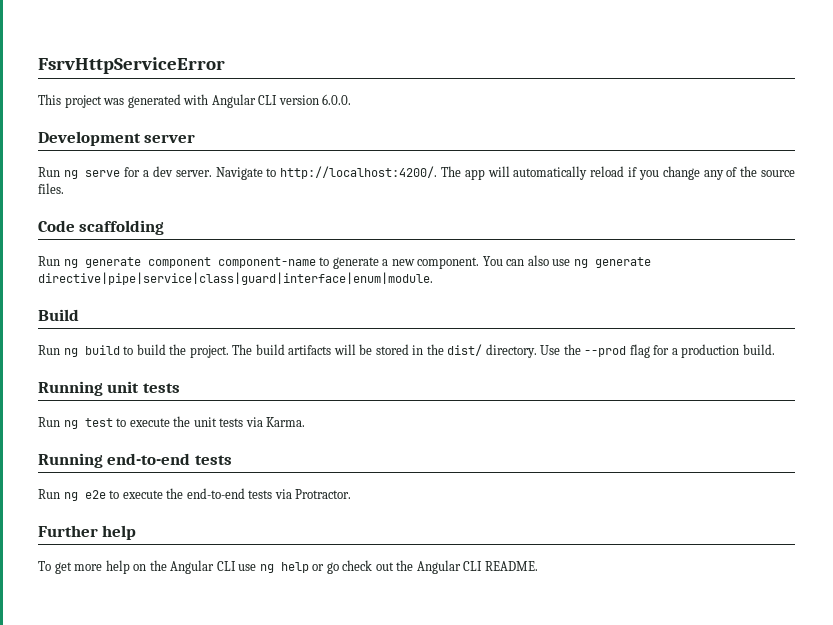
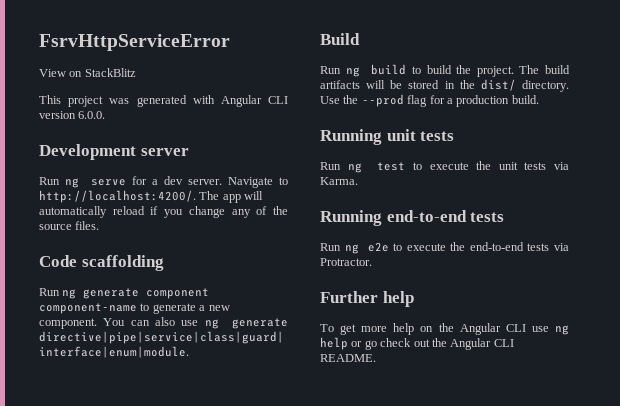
+ View on StackBlitz

